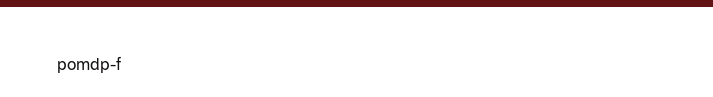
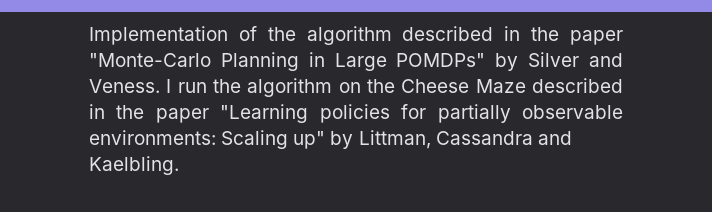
- pomdp-f
+ Implementation of the algorithm described in the paper "Monte-Carlo Planning in Large POMDPs" by Silver and Veness. I run the algorithm on the Cheese Maze described in the paper "Learning policies for partially observable environments: Scaling up" by Littman, Cassandra and Kaelbling.

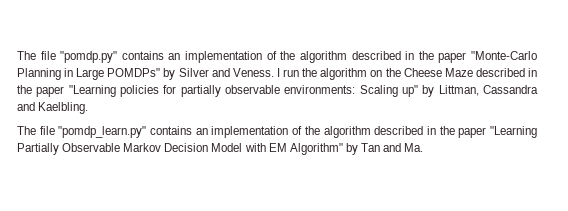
- Implementation of the algorithm described in the paper "Monte-Carlo Planning in Large POMDPs" by Silver and Veness.
+ The file "pomdp.py" contains an implementation of the algorithm described in the paper "Monte-Carlo Planning in Large POMDPs" by Silver and Veness.
+ The file "pomdp_learn.py" contains an implementation of the algorithm described in the paper "Learning Partially Observable Markov Decision Model with EM Algorithm" by Tan and Ma.

